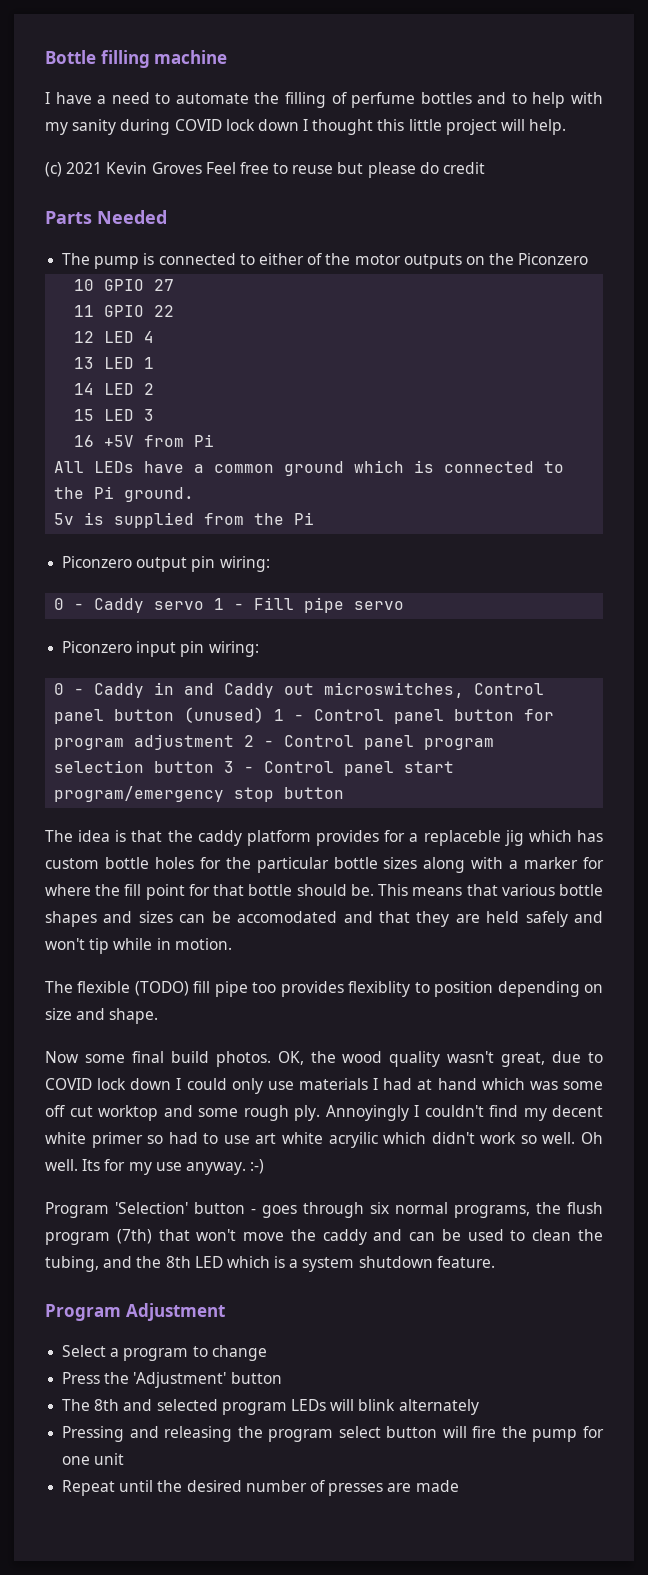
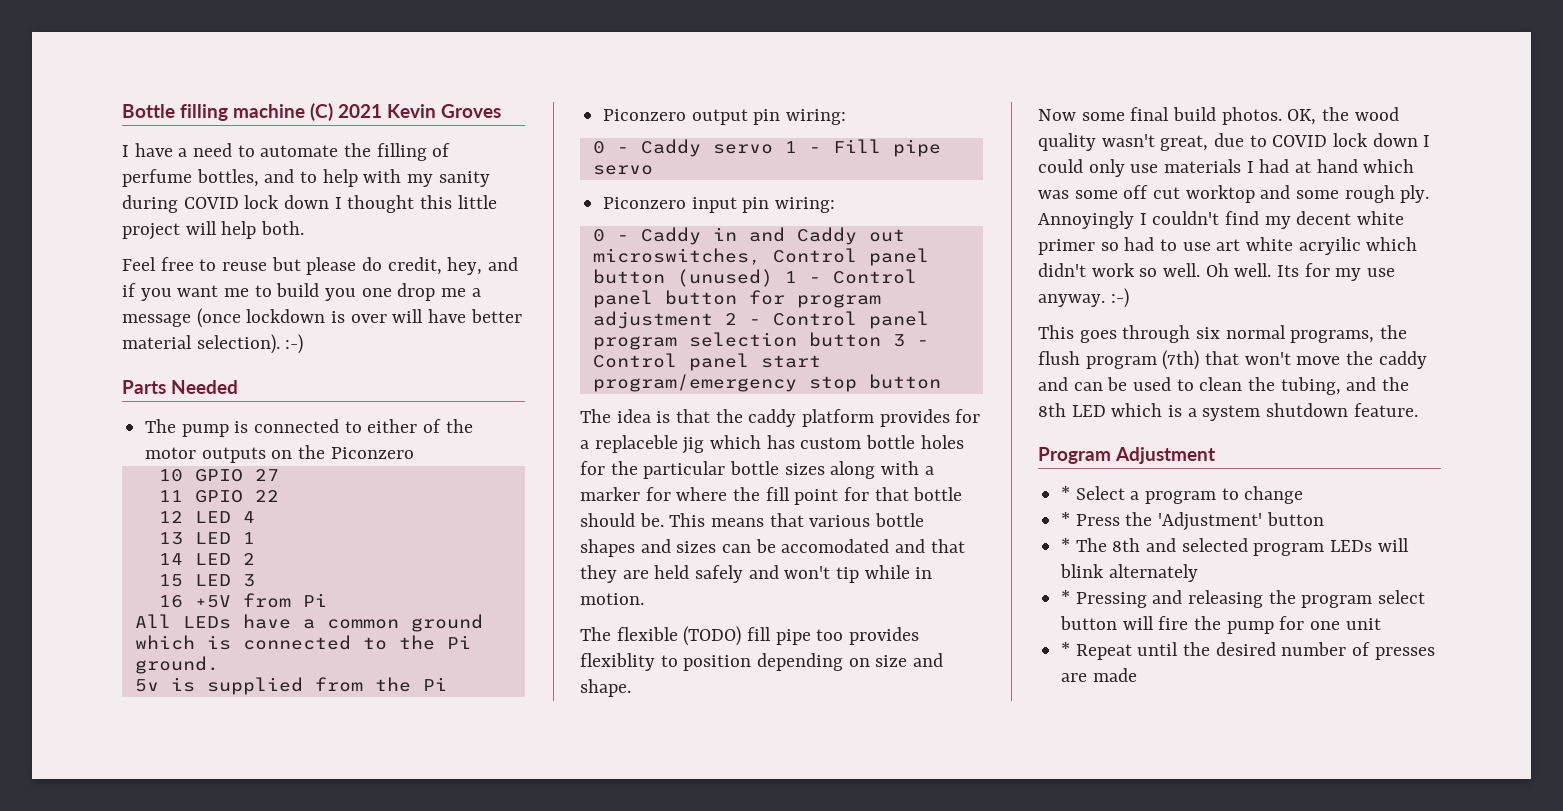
- Bottle filling machine
+ Bottle filling machine (C) 2021 Kevin Groves
- I have a need to automate the filling of perfume bottles and to help with my sanity during COVID lock down I thought this little project will help.
- (c) 2021 Kevin Groves Feel free to reuse but please do credit
+ I have a need to automate the filling of perfume bottles, and to help with my sanity during COVID lock down I thought this little project will help both.
+ Feel free to reuse but please do credit, hey, and if you want me to build you one drop me a message (once lockdown is over will have better material selection). :-)
- Program 'Selection' button - goes through six normal programs, the flush program (7th) that won't move the caddy and can be used to clean the tubing, and the 8th LED which is a system shutdown feature.
+ This goes through six normal programs, the flush program (7th) that won't move the caddy and can be used to clean the tubing, and the 8th LED which is a system shutdown feature.
- Select a program to change
+ * Select a program to change
- Press the 'Adjustment' button
+ * Press the 'Adjustment' button
- The 8th and selected program LEDs will blink alternately
+ * The 8th and selected program LEDs will blink alternately
- Pressing and releasing the program select button will fire the pump for one unit
+ * Pressing and releasing the program select button will fire the pump for one unit
- Repeat until the desired number of presses are made
+ * Repeat until the desired number of presses are made

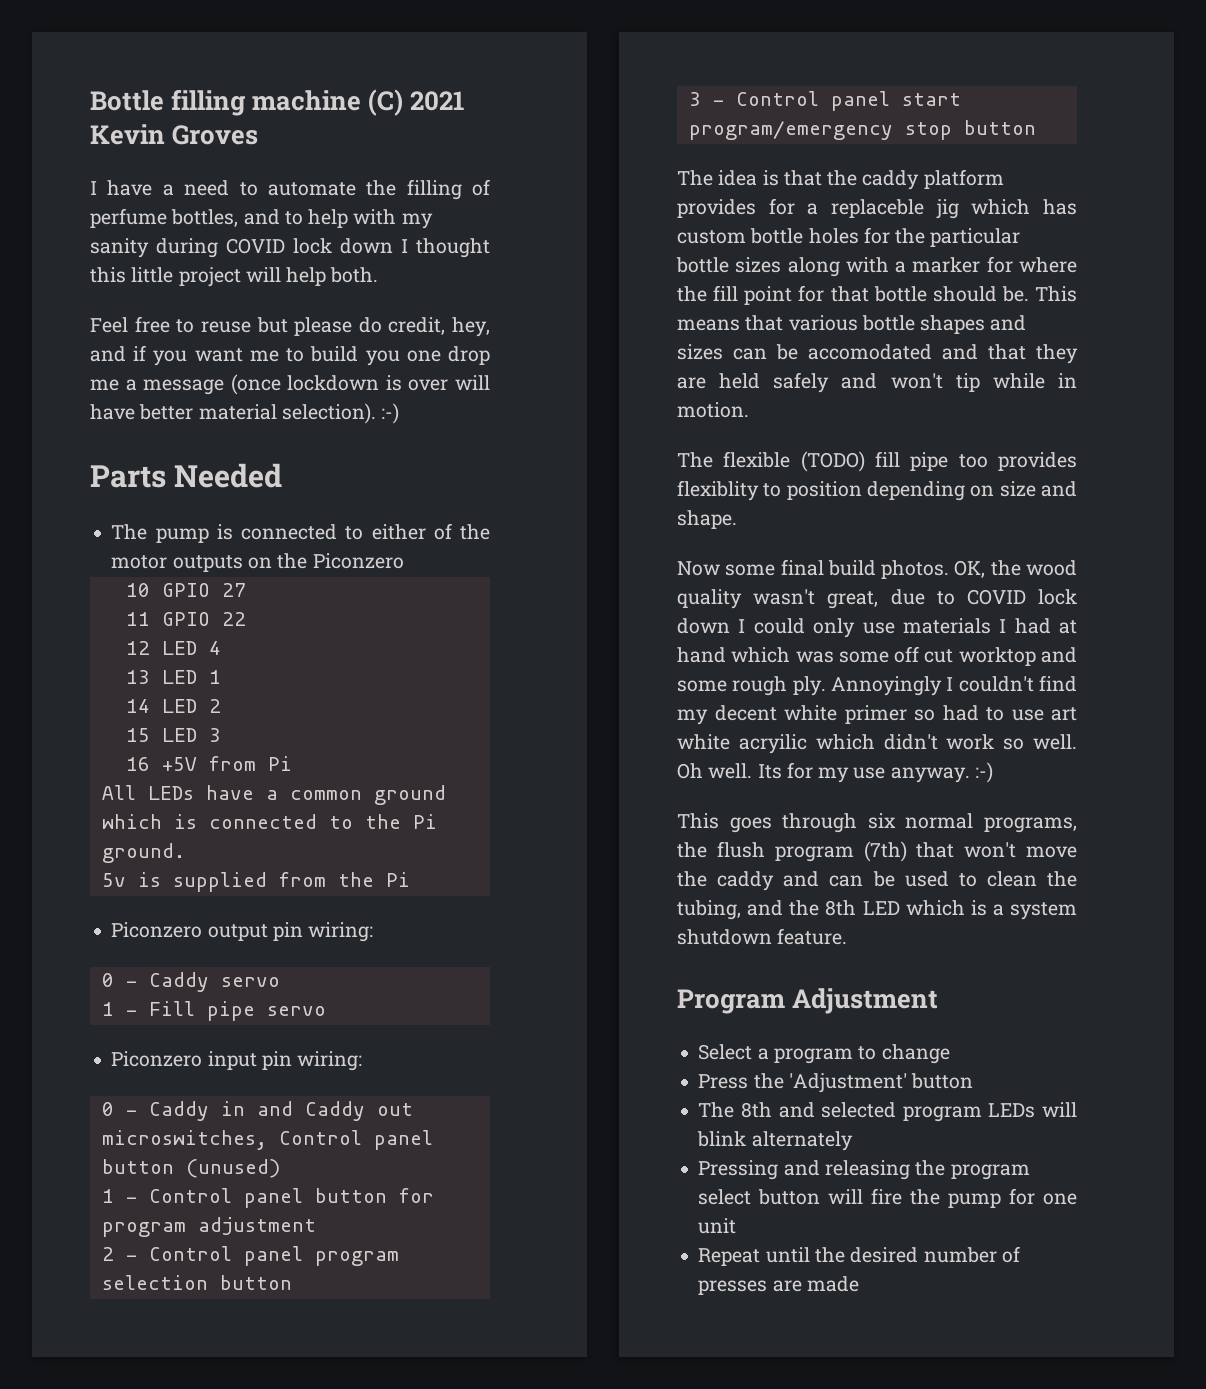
- 0 - Caddy servo 1 - Fill pipe servo
+ 0 - Caddy servo
+ 1 - Fill pipe servo
- 0 - Caddy in and Caddy out microswitches, Control panel button (unused) 1 - Control panel button for program adjustment 2 - Control panel program selection button 3 - Control panel start program/emergency stop button
+ 0 - Caddy in and Caddy out microswitches, Control panel button (unused)
+ 1 - Control panel button for program adjustment
+ 2 - Control panel program selection button
+ 3 - Control panel start program/emergency stop button
- * Select a program to change
+ Select a program to change
- * Press the 'Adjustment' button
+ Press the 'Adjustment' button
- * The 8th and selected program LEDs will blink alternately
+ The 8th and selected program LEDs will blink alternately
- * Pressing and releasing the program select button will fire the pump for one unit
+ Pressing and releasing the program select button will fire the pump for one unit
- * Repeat until the desired number of presses are made
+ Repeat until the desired number of presses are made

